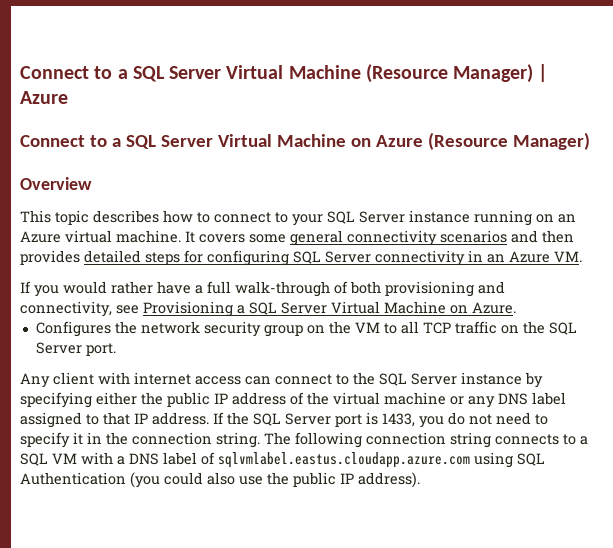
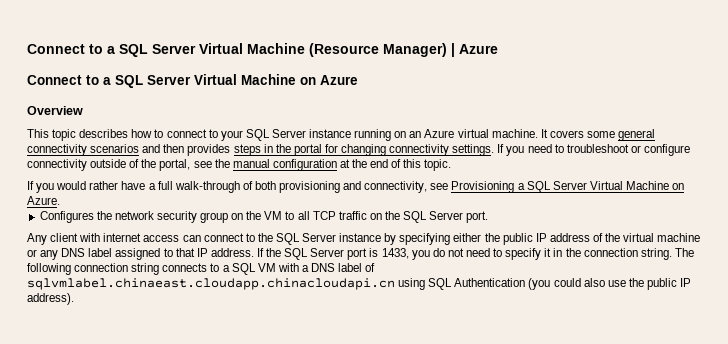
- Connect to a SQL Server Virtual Machine on Azure (Resource Manager)
+ Connect to a SQL Server Virtual Machine on Azure
- It covers some general connectivity scenarios and then provides detailed steps for configuring SQL Server connectivity in an Azure VM.
+ It covers some general connectivity scenarios and then provides steps in the portal for changing connectivity settings. If you need to troubleshoot or configure connectivity outside of the portal, see the manual configuration at the end of this topic.
- The following connection string connects to a SQL VM with a DNS label of sqlvmlabel.eastus.cloudapp.azure.com using SQL Authentication (you could also use the public IP address).
+ The following connection string connects to a SQL VM with a DNS label of sqlvmlabel.chinaeast.cloudapp.chinacloudapi.cn using SQL Authentication (you could also use the public IP address).

